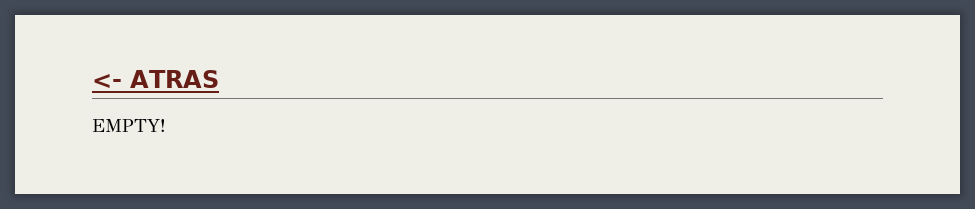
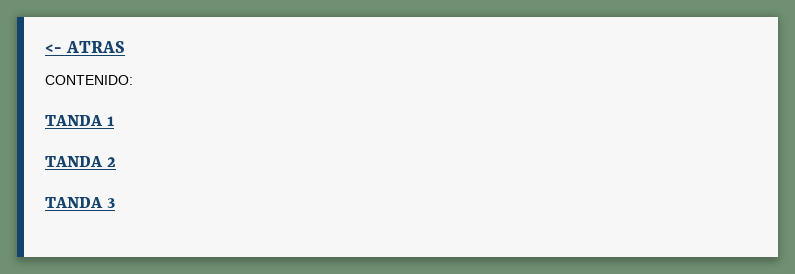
- EMPTY!
+ CONTENIDO:
+ TANDA 1
+ TANDA 2
+ TANDA 3

